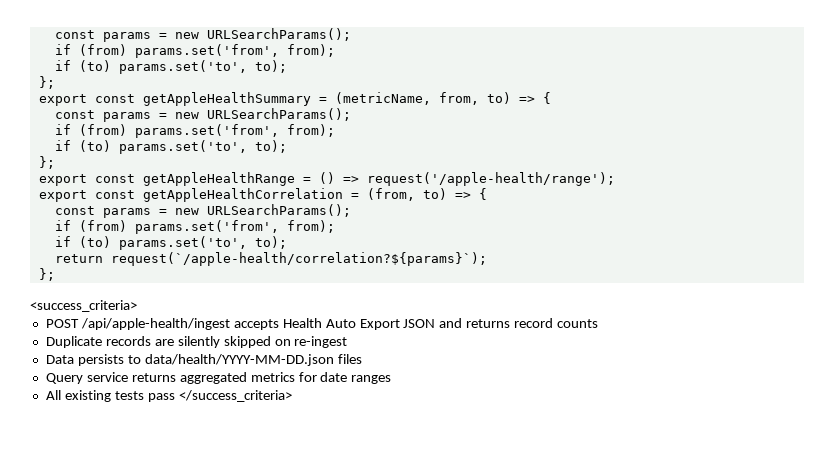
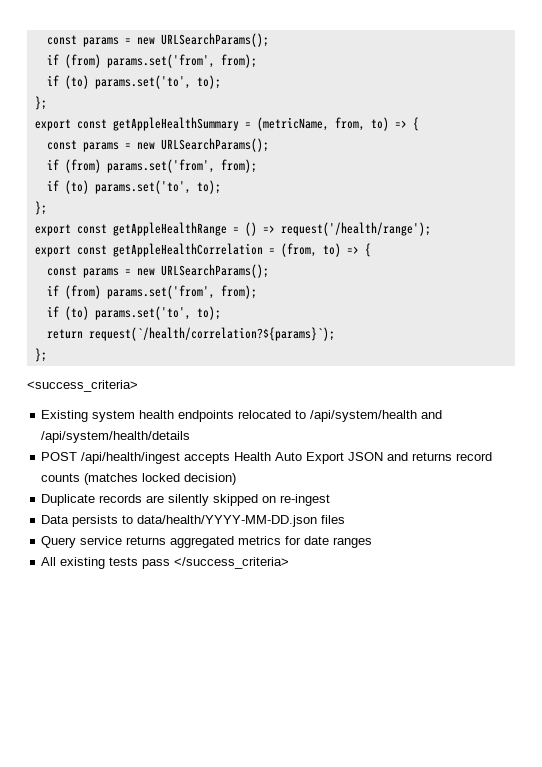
- export const getAppleHealthRange = () => request('/apple-health/range');
+ export const getAppleHealthRange = () => request('/health/range');
- return request(`/apple-health/correlation?${params}`);
+ return request(`/health/correlation?${params}`);
+ Existing system health endpoints relocated to /api/system/health and /api/system/health/details
- POST /api/apple-health/ingest accepts Health Auto Export JSON and returns record counts
+ POST /api/health/ingest accepts Health Auto Export JSON and returns record counts (matches locked decision)

